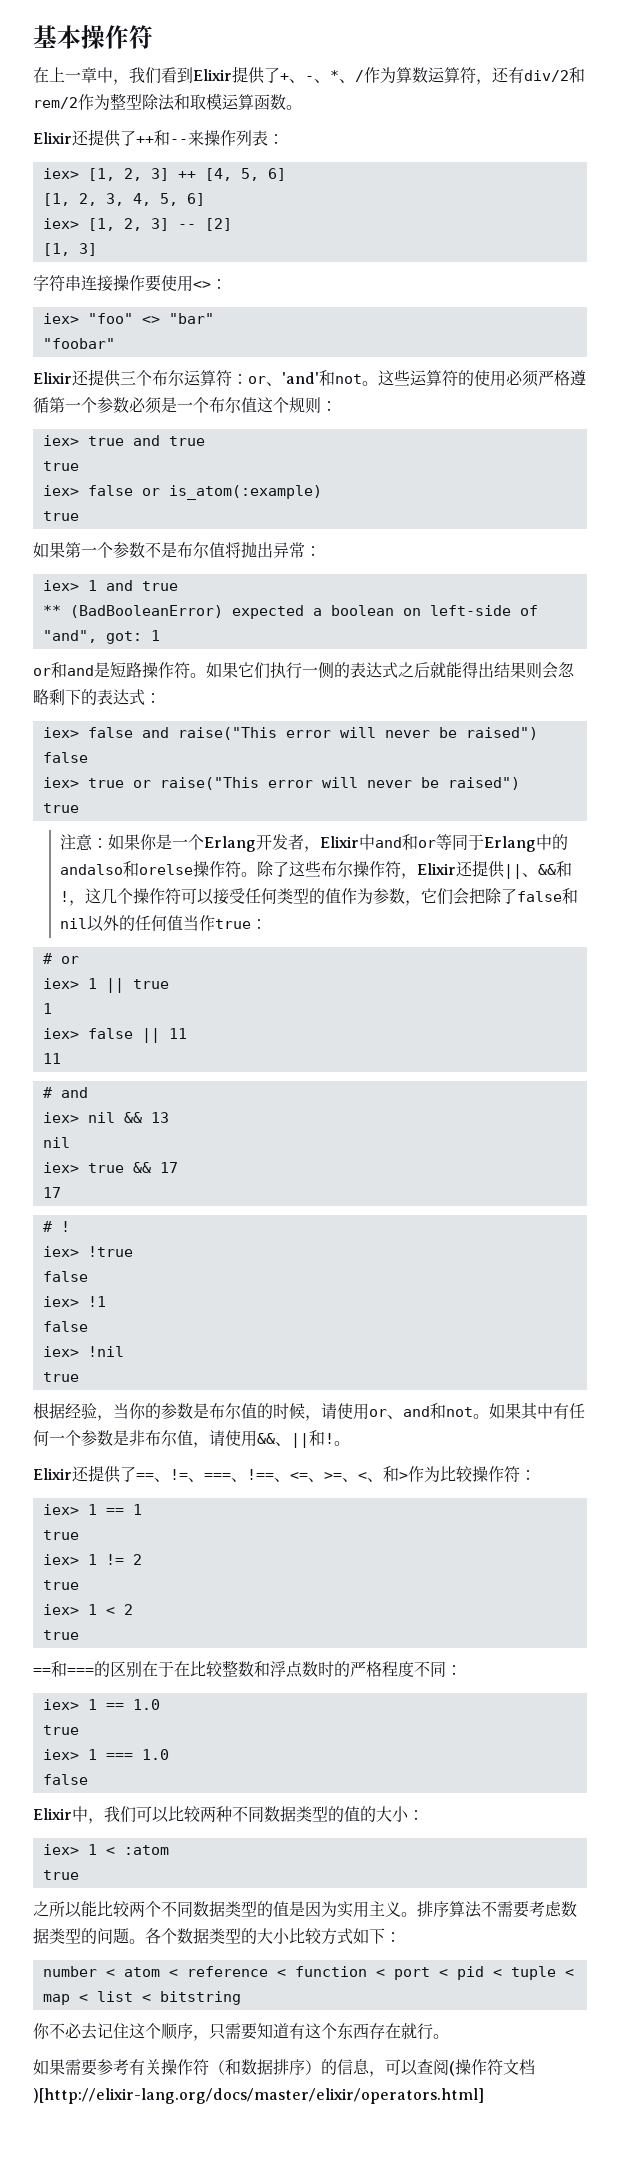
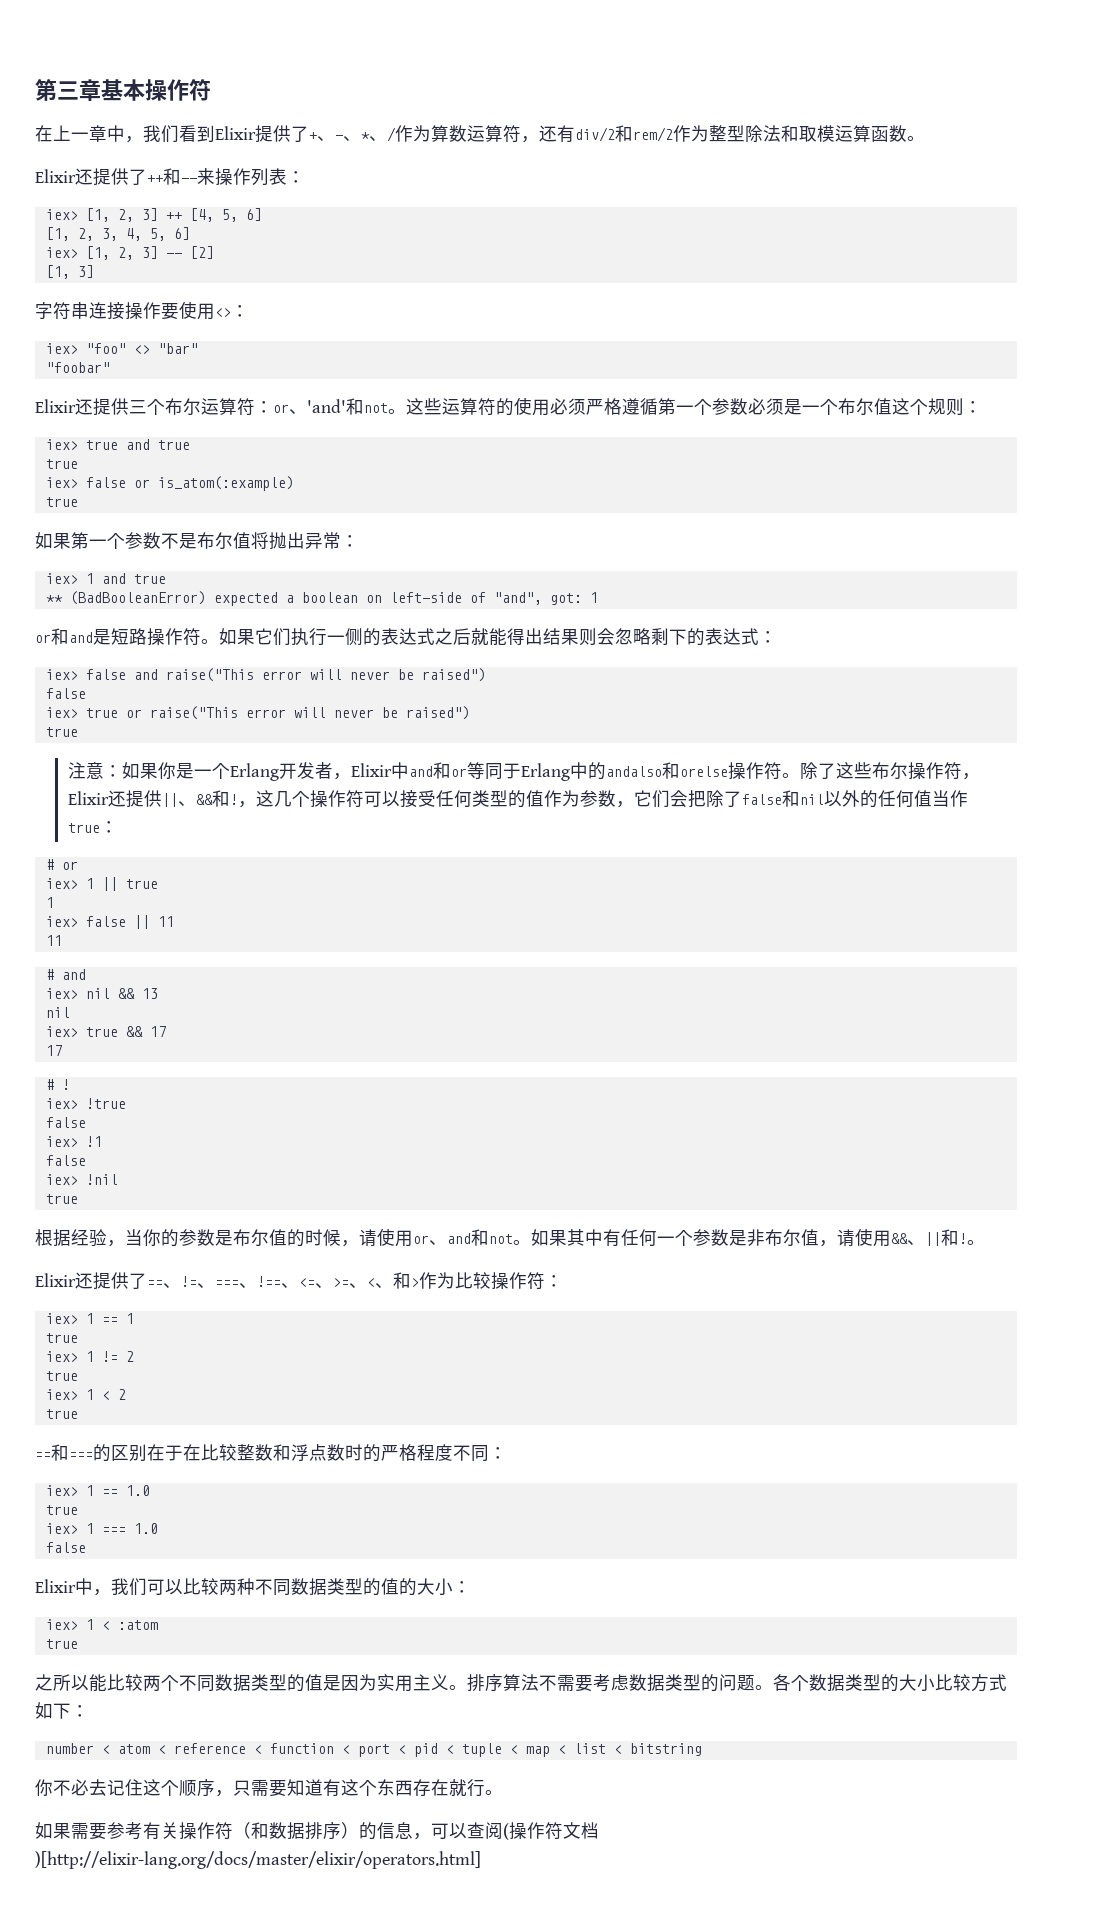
- 基本操作符
+ 第三章基本操作符

